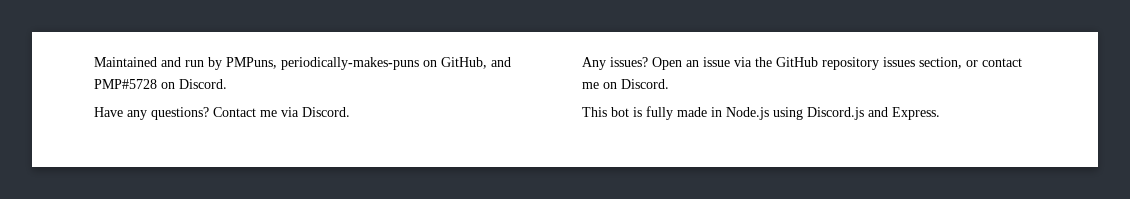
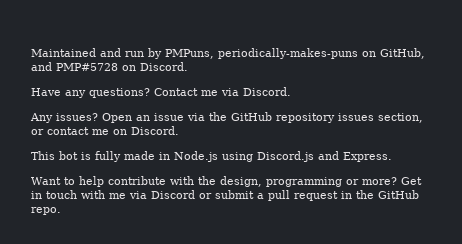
+ Want to help contribute with the design, programming or more? Get in touch with me via Discord or submit a pull request in the GitHub repo.

